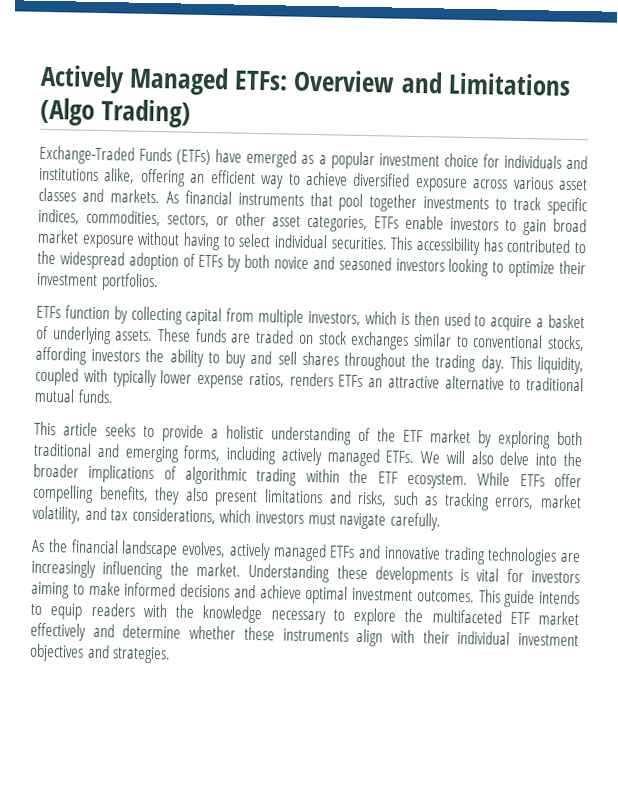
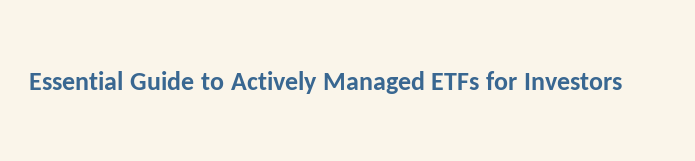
- Actively Managed ETFs: Overview and Limitations (Algo Trading)
- Exchange-Traded Funds (ETFs) have emerged as a popular investment choice for individuals and institutions alike, offering an efficient way to achieve diversified exposure across various asset classes and markets. As financial instruments that pool together investments to track specific indices, commodities, sectors, or other asset categories, ETFs enable investors to gain broad market exposure without having to select individual securities. This accessibility has contributed to the widespread adoption of ETFs by both novice and seasoned investors looking to optimize their investment portfolios.
- ETFs function by collecting capital from multiple investors, which is then used to acquire a basket of underlying assets. These funds are traded on stock exchanges similar to conventional stocks, affording investors the ability to buy and sell shares throughout the trading day. This liquidity, coupled with typically lower expense ratios, renders ETFs an attractive alternative to traditional mutual funds.
- This article seeks to provide a holistic understanding of the ETF market by exploring both traditional and emerging forms, including actively managed ETFs. We will also delve into the broader implications of algorithmic trading within the ETF ecosystem. While ETFs offer compelling benefits, they also present limitations and risks, such as tracking errors, market volatility, and tax considerations, which investors must navigate carefully.
- As the financial landscape evolves, actively managed ETFs and innovative trading technologies are increasingly influencing the market. Understanding these developments is vital for investors aiming to make informed decisions and achieve optimal investment outcomes. This guide intends to equip readers with the knowledge necessary to explore the multifaceted ETF market effectively and determine whether these instruments align with their individual investment objectives and strategies.
+ Essential Guide to Actively Managed ETFs for Investors

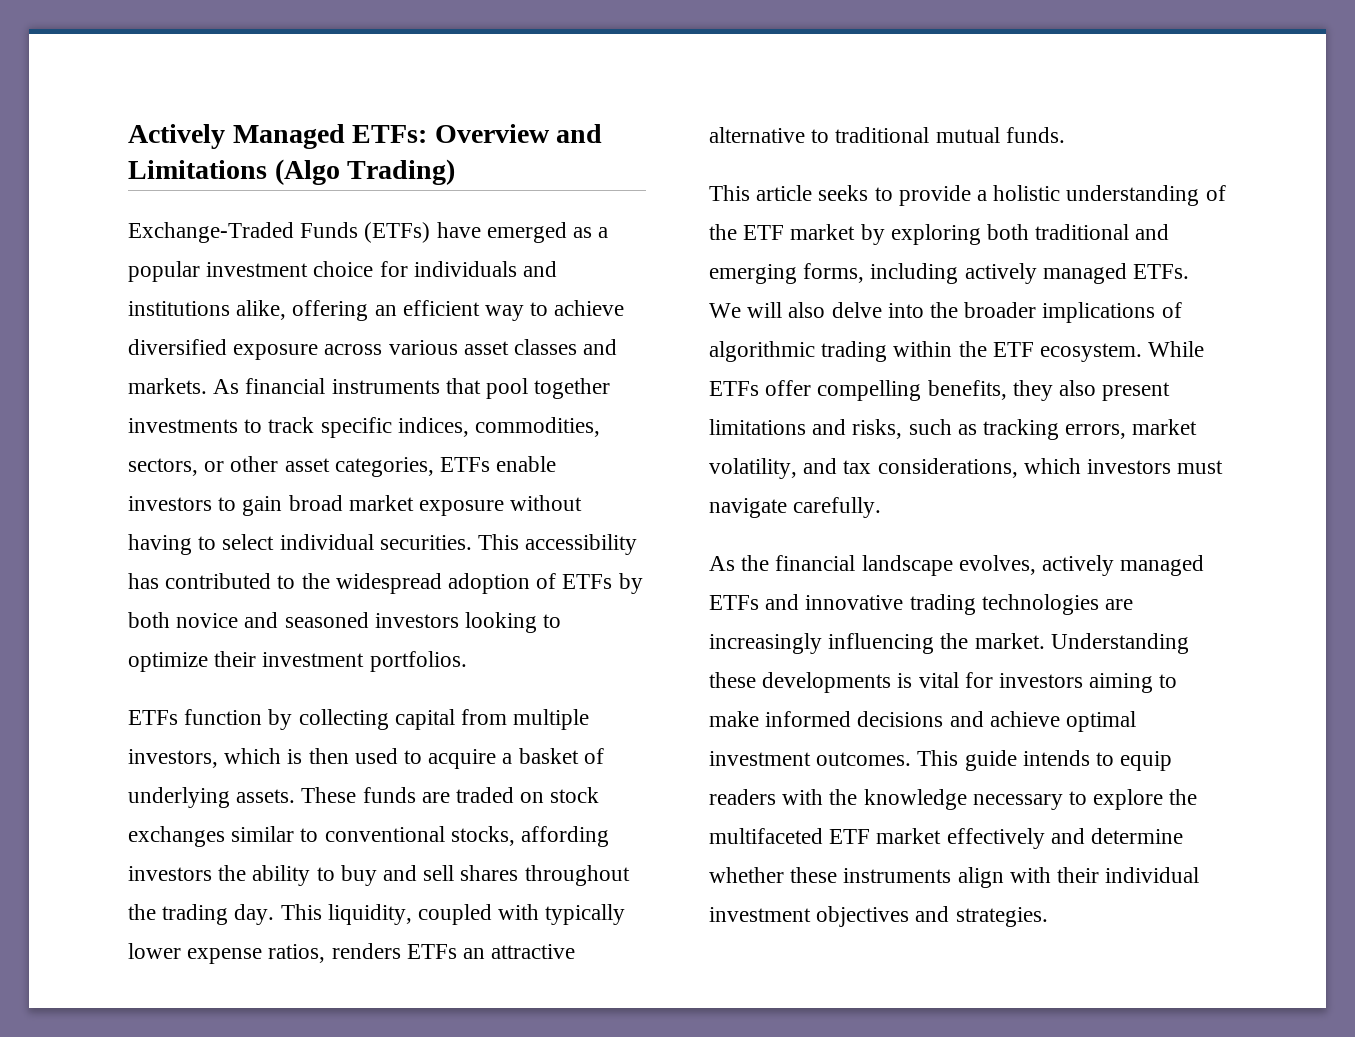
- Essential Guide to Actively Managed ETFs for Investors
+ Actively Managed ETFs: Overview and Limitations (Algo Trading)
+ Exchange-Traded Funds (ETFs) have emerged as a popular investment choice for individuals and institutions alike, offering an efficient way to achieve diversified exposure across various asset classes and markets. As financial instruments that pool together investments to track specific indices, commodities, sectors, or other asset categories, ETFs enable investors to gain broad market exposure without having to select individual securities. This accessibility has contributed to the widespread adoption of ETFs by both novice and seasoned investors looking to optimize their investment portfolios.
+ ETFs function by collecting capital from multiple investors, which is then used to acquire a basket of underlying assets. These funds are traded on stock exchanges similar to conventional stocks, affording investors the ability to buy and sell shares throughout the trading day. This liquidity, coupled with typically lower expense ratios, renders ETFs an attractive alternative to traditional mutual funds.
+ This article seeks to provide a holistic understanding of the ETF market by exploring both traditional and emerging forms, including actively managed ETFs. We will also delve into the broader implications of algorithmic trading within the ETF ecosystem. While ETFs offer compelling benefits, they also present limitations and risks, such as tracking errors, market volatility, and tax considerations, which investors must navigate carefully.
+ As the financial landscape evolves, actively managed ETFs and innovative trading technologies are increasingly influencing the market. Understanding these developments is vital for investors aiming to make informed decisions and achieve optimal investment outcomes. This guide intends to equip readers with the knowledge necessary to explore the multifaceted ETF market effectively and determine whether these instruments align with their individual investment objectives and strategies.

